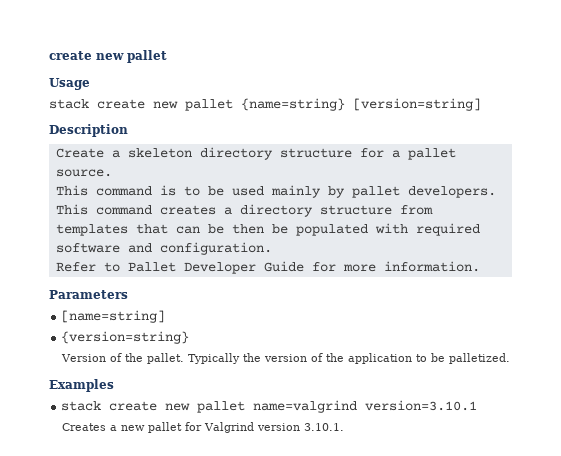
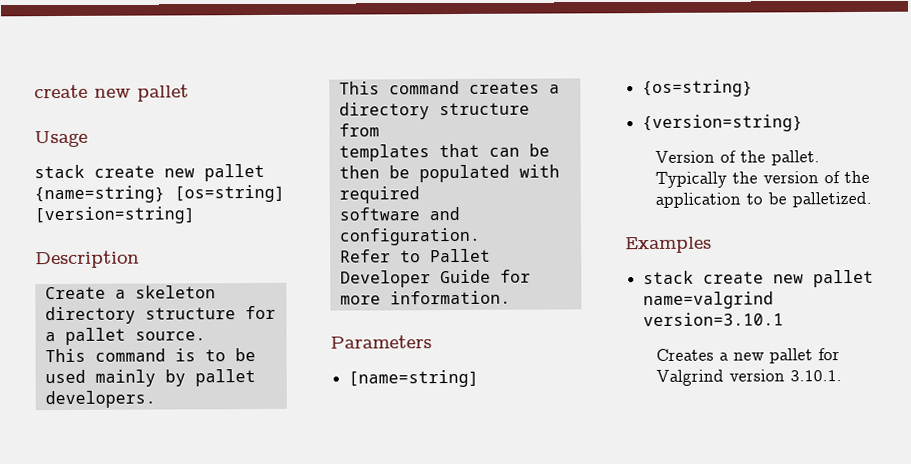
- stack create new pallet {name=string} [version=string]
+ stack create new pallet {name=string} [os=string] [version=string]
+ {os=string}

